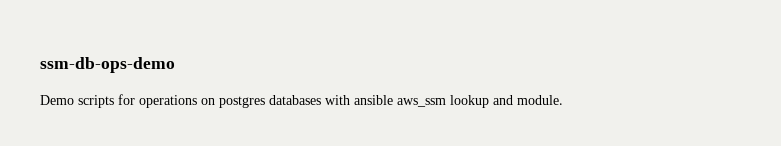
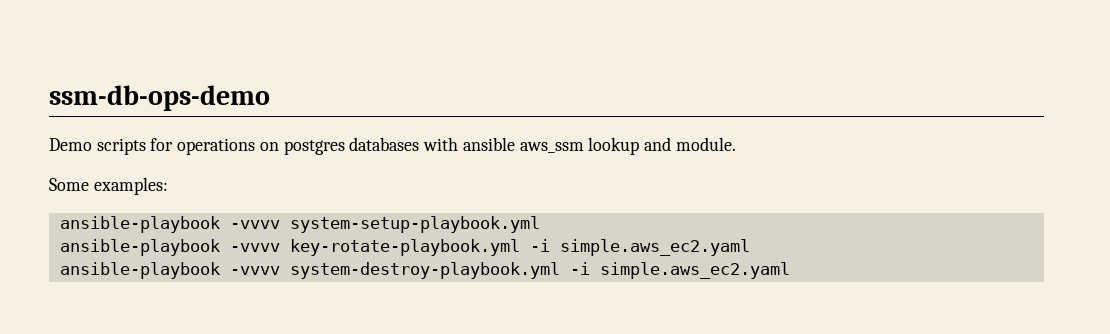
+ Some examples:
+ ansible-playbook -vvvv system-setup-playbook.yml
+ ansible-playbook -vvvv key-rotate-playbook.yml -i simple.aws_ec2.yaml
+ ansible-playbook -vvvv system-destroy-playbook.yml -i simple.aws_ec2.yaml

